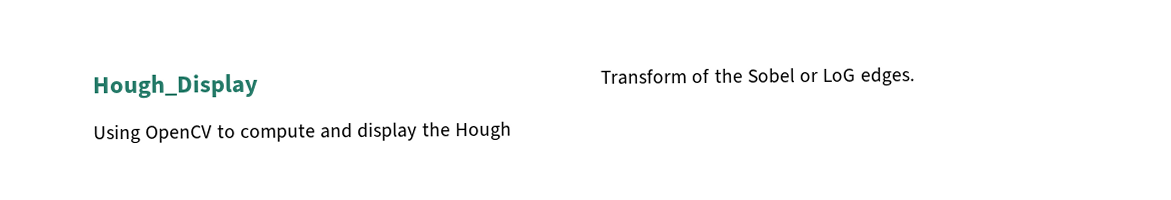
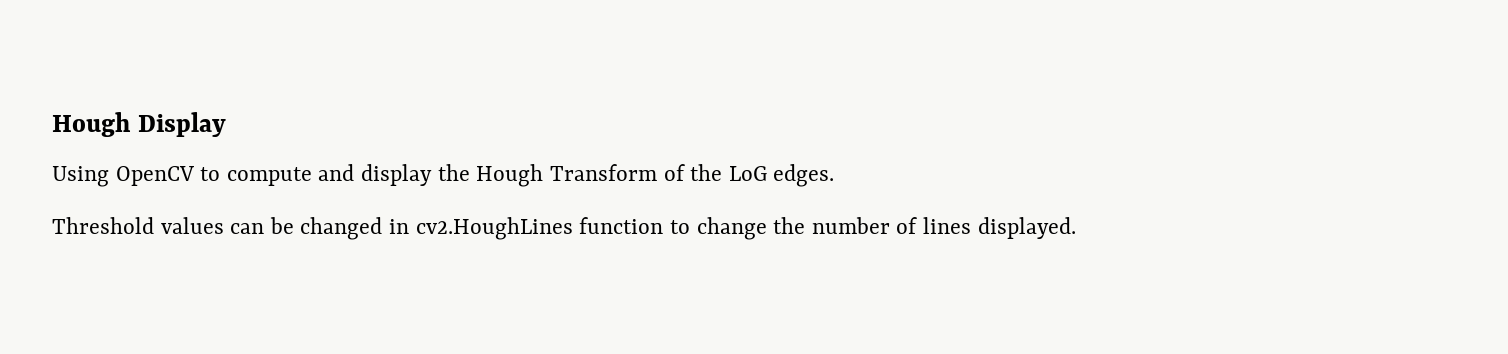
- Hough_Display
+ Hough Display
- Using OpenCV to compute and display the Hough Transform of the Sobel or LoG edges.
+ Using OpenCV to compute and display the Hough Transform of the LoG edges.
+ Threshold values can be changed in cv2.HoughLines function to change the number of lines displayed.

